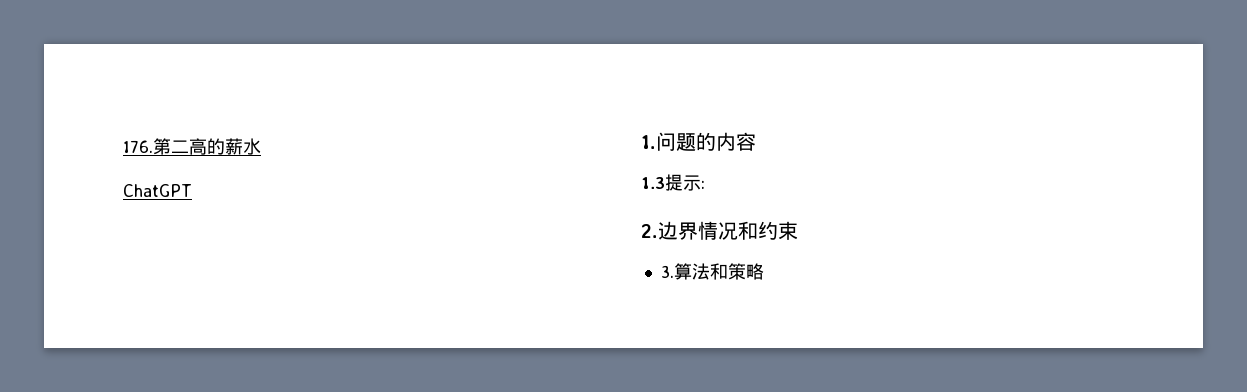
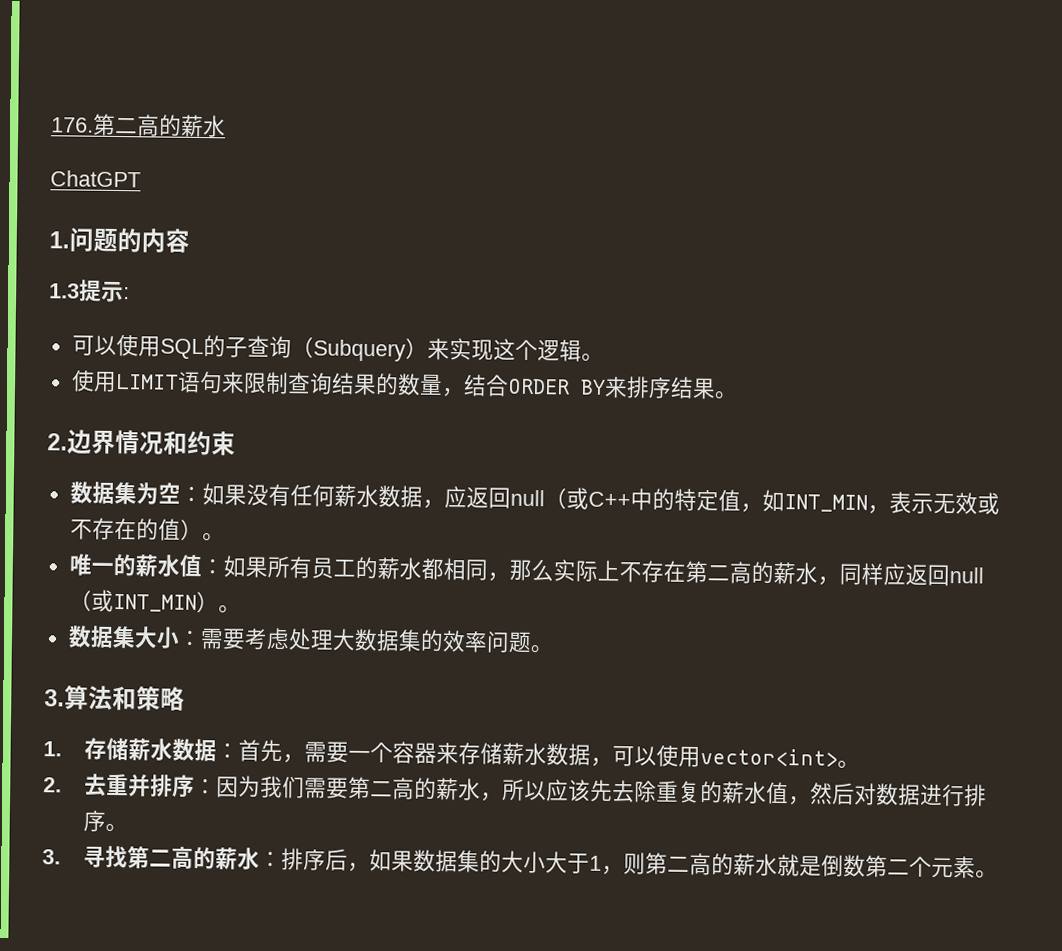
+ 可以使用SQL的子查询（Subquery）来实现这个逻辑。
+ 使用LIMIT语句来限制查询结果的数量，结合ORDER BY来排序结果。
+ 数据集为空：如果没有任何薪水数据，应返回null（或C++中的特定值，如INT_MIN，表示无效或不存在的值）。
+ 唯一的薪水值：如果所有员工的薪水都相同，那么实际上不存在第二高的薪水，同样应返回null（或INT_MIN）。
+ 数据集大小：需要考虑处理大数据集的效率问题。
  3.算法和策略
+ 1.存储薪水数据：首先，需要一个容器来存储薪水数据，可以使用vector<int>。
+ 2.去重并排序：因为我们需要第二高的薪水，所以应该先去除重复的薪水值，然后对数据进行排序。
+ 3.寻找第二高的薪水：排序后，如果数据集的大小大于1，则第二高的薪水就是倒数第二个元素。

